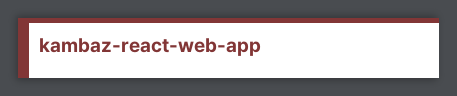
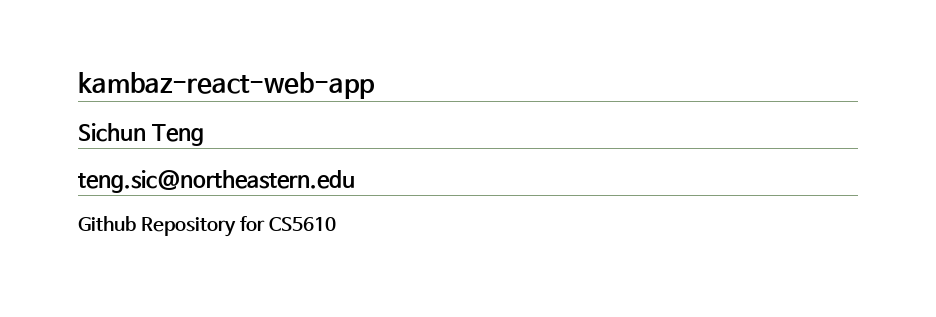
+ Sichun Teng
+ teng.sic@northeastern.edu
+ Github Repository for CS5610

